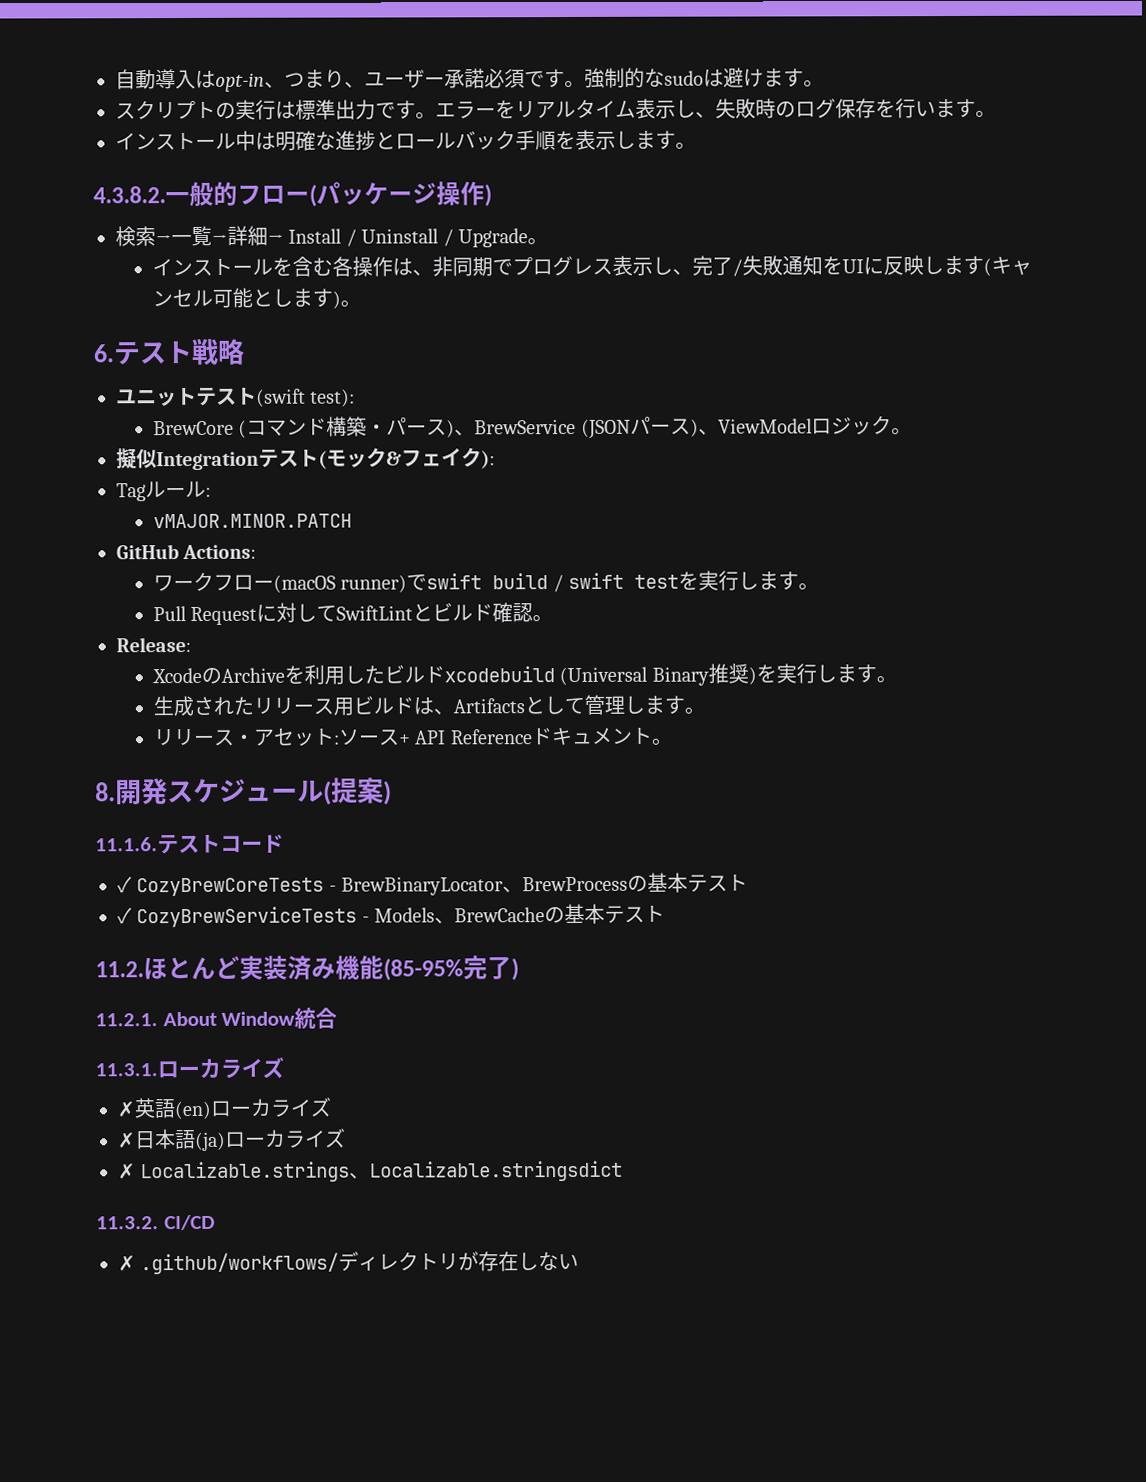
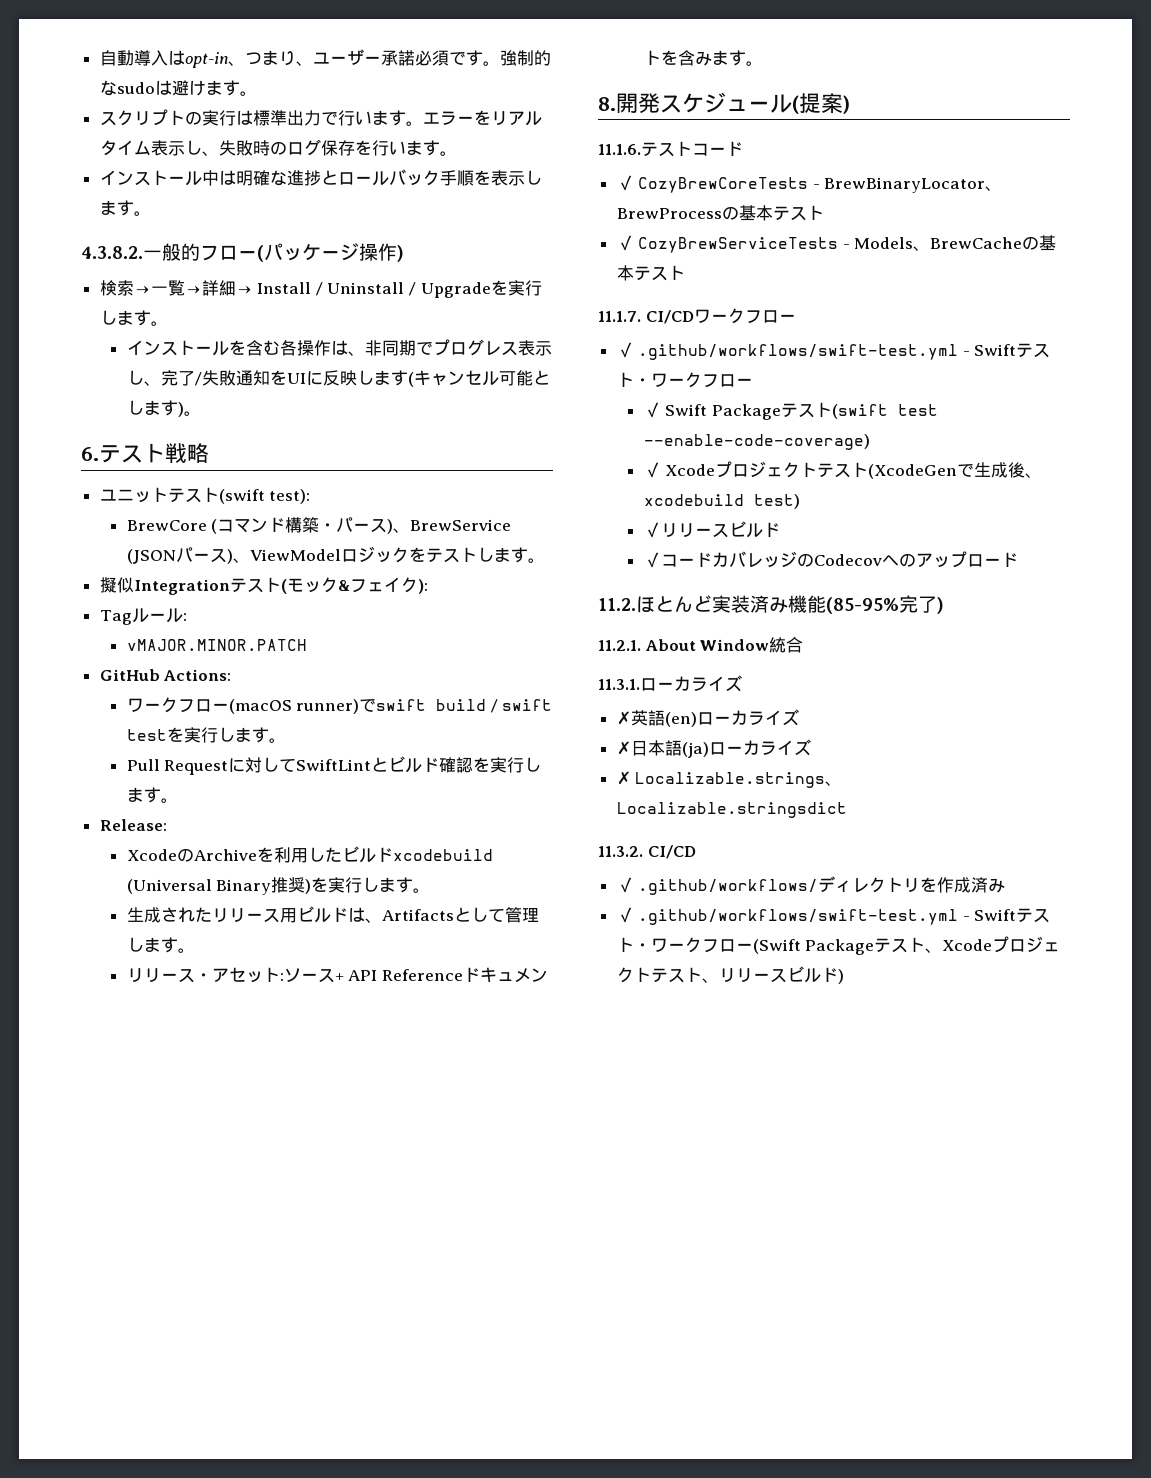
- スクリプトの実行は標準出力です。
+ スクリプトの実行は標準出力で行います。
- 検索→一覧→詳細→ Install / Uninstall / Upgrade。
+ 検索→一覧→詳細→ Install / Uninstall / Upgradeを実行します。
- BrewCore (コマンド構築・パース)、BrewService (JSONパース)、ViewModelロジック。
+ BrewCore (コマンド構築・パース)、BrewService (JSONパース)、ViewModelロジックをテストします。
- Pull Requestに対してSwiftLintとビルド確認。
+ Pull Requestに対してSwiftLintとビルド確認を実行します。
- リリース・アセット:ソース+ API Referenceドキュメント。
+ リリース・アセット:ソース+ API Referenceドキュメントを含みます。
+ 11.1.7. CI/CDワークフロー
+ ✓ .github/workflows/swift-test.yml - Swiftテスト・ワークフロー
+ ✓ Swift Packageテスト(swift test --enable-code-coverage)
+ ✓ Xcodeプロジェクトテスト(XcodeGenで生成後、xcodebuild test)
+ ✓リリースビルド
+ ✓コードカバレッジのCodecovへのアップロード
- ✗ .github/workflows/ディレクトリが存在しない
+ ✓ .github/workflows/ディレクトリを作成済み
+ ✓ .github/workflows/swift-test.yml - Swiftテスト・ワークフロー(Swift Packageテスト、Xcodeプロジェクトテスト、リリースビルド)

